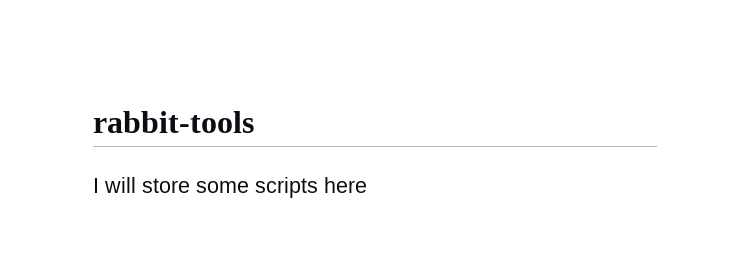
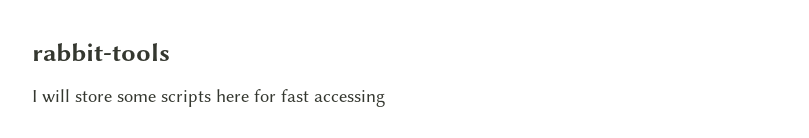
- I will store some scripts here
+ I will store some scripts here for fast accessing

